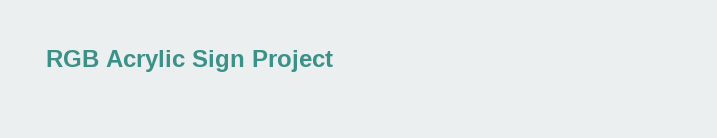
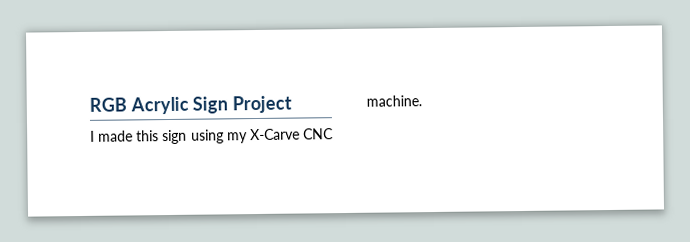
+ I made this sign using my X-Carve CNC machine.

